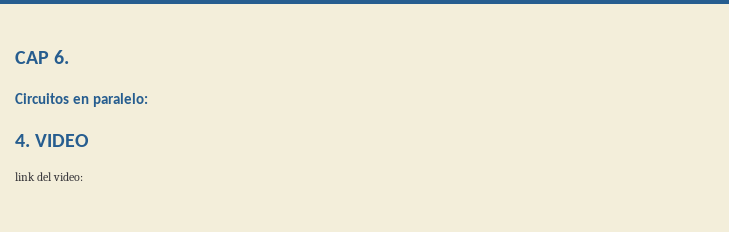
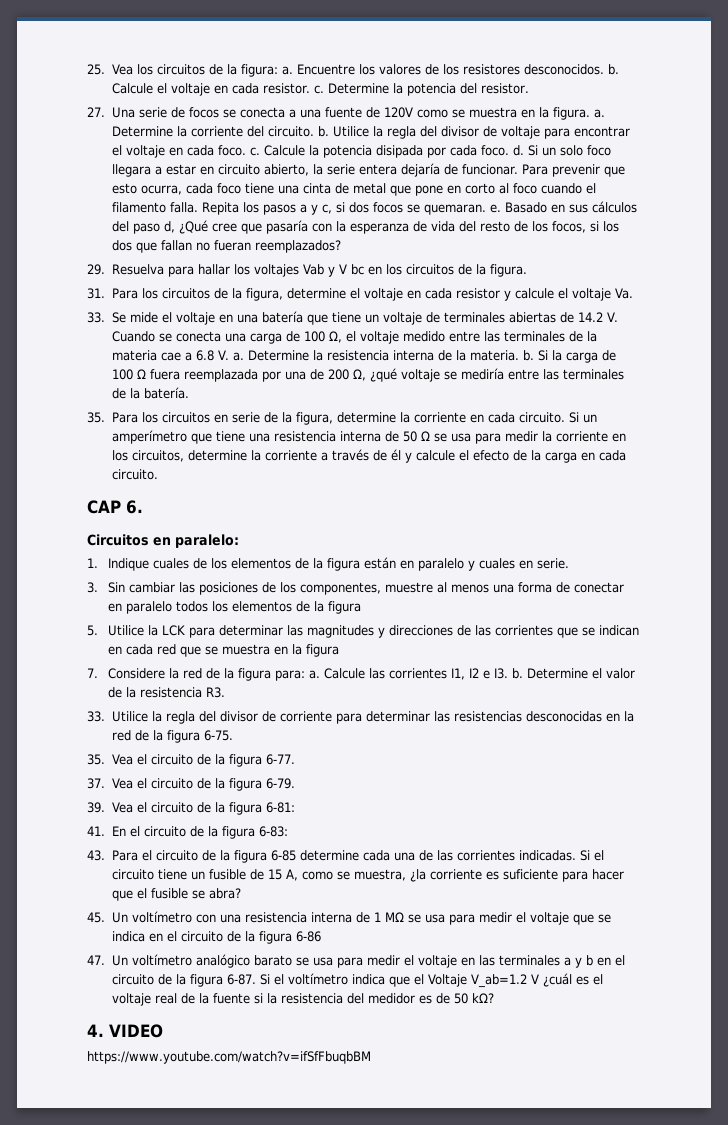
+ 25. Vea los circuitos de la figura: a. Encuentre los valores de los resistores desconocidos. b. Calcule el voltaje en cada resistor. c. Determine la potencia del resistor.
+ 27. Una serie de focos se conecta a una fuente de 120V como se muestra en la figura. a. Determine la corriente del circuito. b. Utilice la regla del divisor de voltaje para encontrar el voltaje en cada foco. c. Calcule la potencia disipada por cada foco. d. Si un solo foco llegara a estar en circuito abierto, la serie entera dejaría de funcionar. Para prevenir que esto ocurra, cada foco tiene una cinta de metal que pone en corto al foco cuando el filamento falla. Repita los pasos a y c, si dos focos se quemaran. e. Basado en sus cálculos del paso d, ¿Qué cree que pasaría con la esperanza de vida del resto de los focos, si los dos que fallan no fueran reemplazados?
+ 29. Resuelva para hallar los voltajes Vab y V bc en los circuitos de la figura.
+ 31. Para los circuitos de la figura, determine el voltaje en cada resistor y calcule el voltaje Va.
+ 33. Se mide el voltaje en una batería que tiene un voltaje de terminales abiertas de 14.2 V. Cuando se conecta una carga de 100 Ω, el voltaje medido entre las terminales de la materia cae a 6.8 V. a. Determine la resistencia interna de la materia. b. Si la carga de 100 Ω fuera reemplazada por una de 200 Ω, ¿qué voltaje se mediría entre las terminales de la batería.
+ 35. Para los circuitos en serie de la figura, determine la corriente en cada circuito. Si un amperímetro que tiene una resistencia interna de 50 Ω se usa para medir la corriente en los circuitos, determine la corriente a través de él y calcule el efecto de la carga en cada circuito.
+ 1. Indique cuales de los elementos de la figura están en paralelo y cuales en serie.
+ 3. Sin cambiar las posiciones de los componentes, muestre al menos una forma de conectar en paralelo todos los elementos de la figura
+ 5. Utilice la LCK para determinar las magnitudes y direcciones de las corrientes que se indican en cada red que se muestra en la figura
+ 7. Considere la red de la figura para: a. Calcule las corrientes I1, I2 e I3. b. Determine el valor de la resistencia R3.
+ 33. Utilice la regla del divisor de corriente para determinar las resistencias desconocidas en la red de la figura 6-75.
+ 35. Vea el circuito de la figura 6-77.
+ 37. Vea el circuito de la figura 6-79.
+ 39. Vea el circuito de la figura 6-81:
+ 41. En el circuito de la figura 6-83:
+ 43. Para el circuito de la figura 6-85 determine cada una de las corrientes indicadas. Si el circuito tiene un fusible de 15 A, como se muestra, ¿la corriente es suficiente para hacer que el fusible se abra?
+ 45. Un voltímetro con una resistencia interna de 1 MΩ se usa para medir el voltaje que se indica en el circuito de la figura 6-86
+ 47. Un voltímetro analógico barato se usa para medir el voltaje en las terminales a y b en el circuito de la figura 6-87. Si el voltímetro indica que el Voltaje V_ab=1.2 V ¿cuál es el voltaje real de la fuente si la resistencia del medidor es de 50 kΩ?
- link del video:
+ https://www.youtube.com/watch?v=ifSfFbuqbBM

